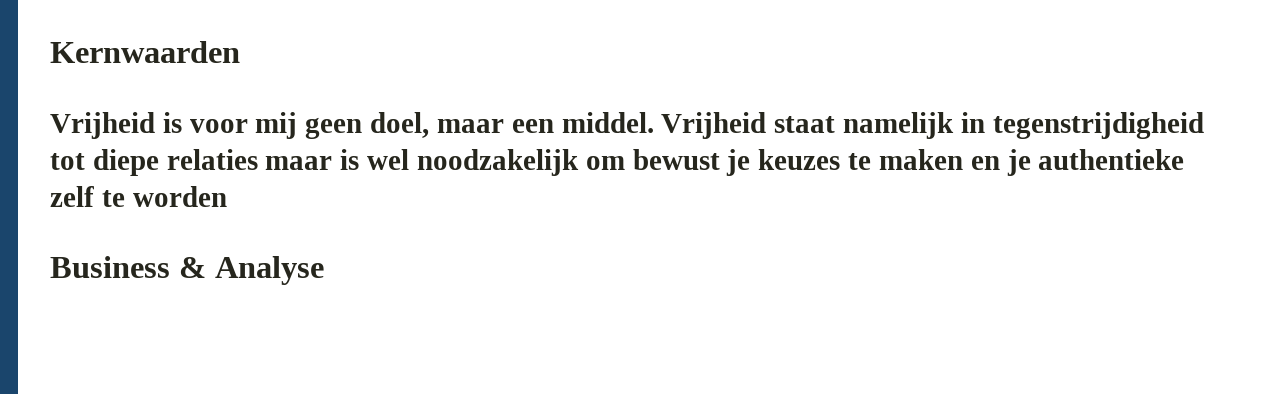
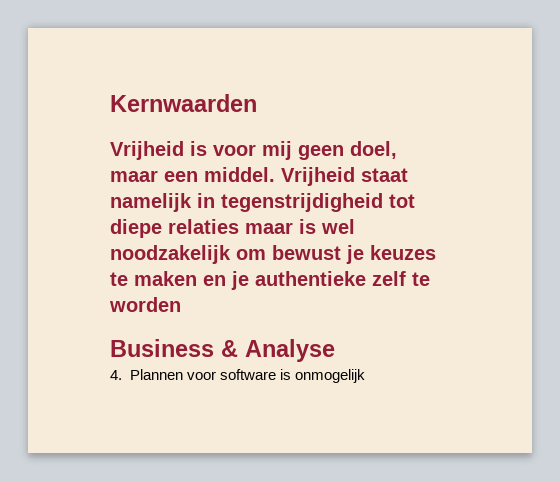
+ 4. Plannen voor software is onmogelijk

